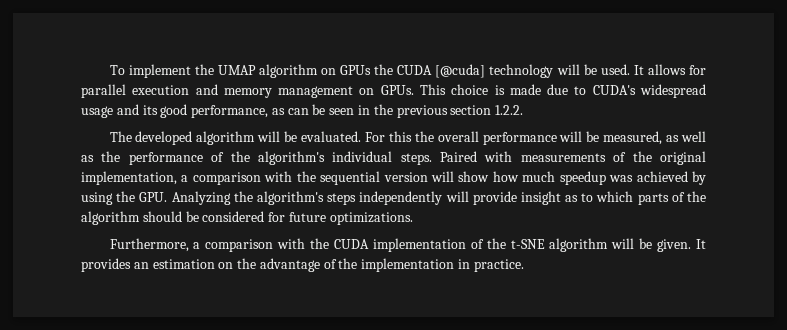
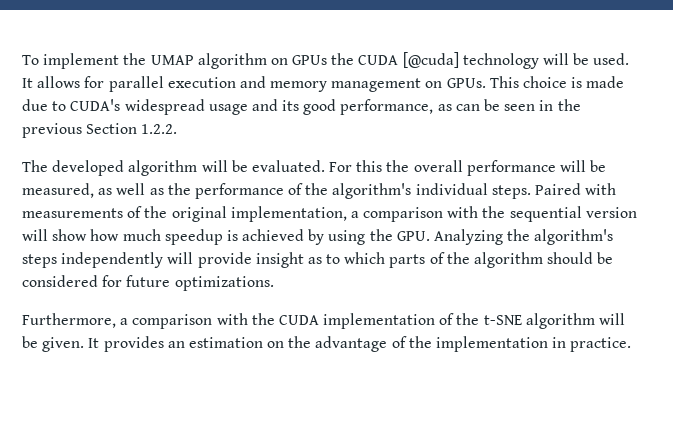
- This choice is made due to CUDA's widespread usage and its good performance, as can be seen in the previous section 1.2.2.
+ This choice is made due to CUDA's widespread usage and its good performance, as can be seen in the previous Section 1.2.2.
- Paired with measurements of the original implementation, a comparison with the sequential version will show how much speedup was achieved by using the GPU. Analyzing the algorithm's steps independently will provide insight as to which parts of the algorithm should be considered for future optimizations.
+ Paired with measurements of the original implementation, a comparison with the sequential version will show how much speedup is achieved by using the GPU. Analyzing the algorithm's steps independently will provide insight as to which parts of the algorithm should be considered for future optimizations.

